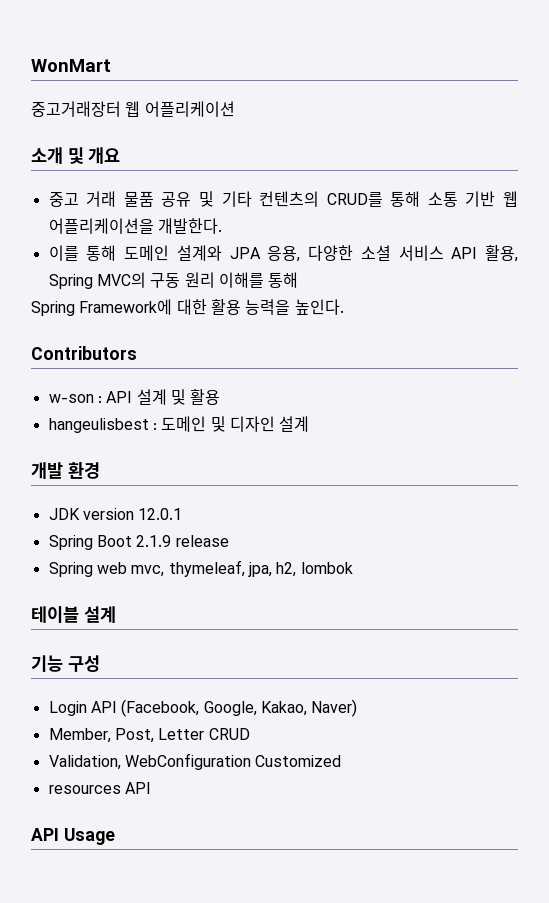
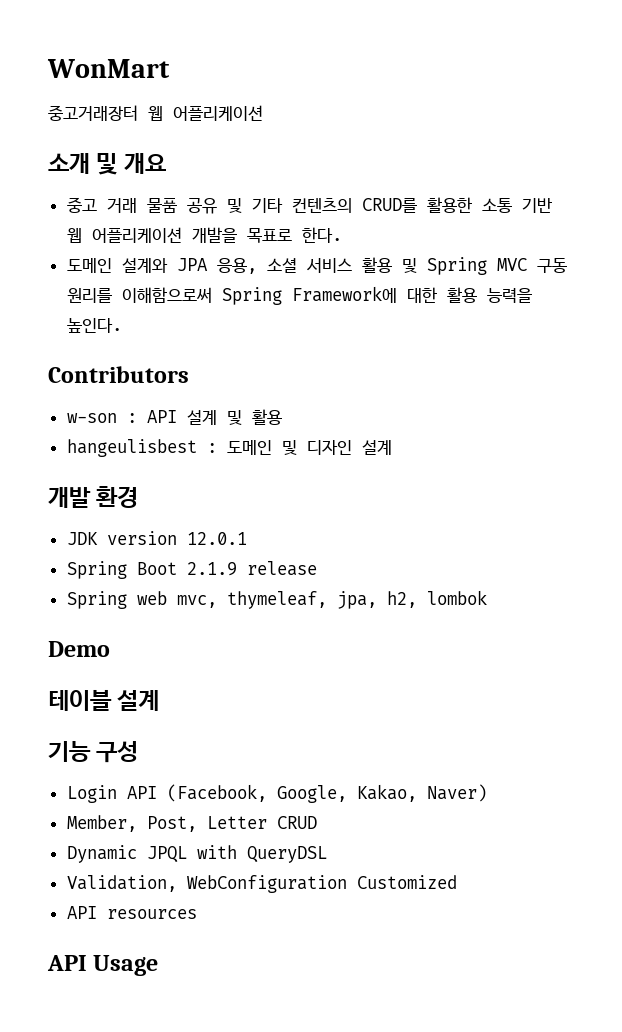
- 중고 거래 물품 공유 및 기타 컨텐츠의 CRUD를 통해 소통 기반 웹 어플리케이션을 개발한다.
- 이를 통해 도메인 설계와 JPA 응용, 다양한 소셜 서비스 API 활용, Spring MVC의 구동 원리 이해를 통해
- Spring Framework에 대한 활용 능력을 높인다.
+ 중고 거래 물품 공유 및 기타 컨텐츠의 CRUD를 활용한 소통 기반 웹 어플리케이션 개발을 목표로 한다.
+ 도메인 설계와 JPA 응용, 소셜 서비스 활용 및 Spring MVC 구동 원리를 이해함으로써 Spring Framework에 대한 활용 능력을 높인다.
+ Demo
+ Dynamic JPQL with QueryDSL
- resources API
+ API resources

